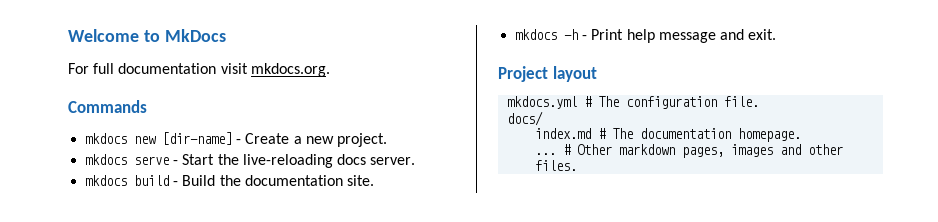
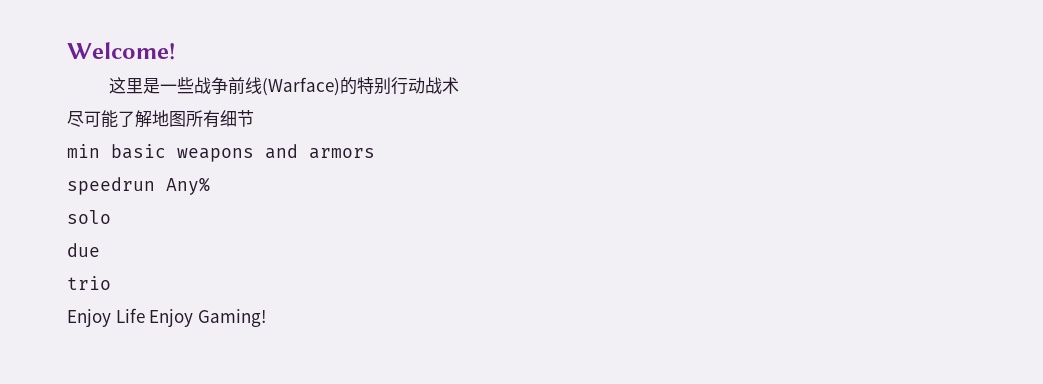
- Welcome to MkDocs
- For full documentation visit mkdocs.org.
- Commands
- mkdocs new [dir-name] - Create a new project.
- mkdocs serve - Start the live-reloading docs server.
- mkdocs build - Build the documentation site.
- mkdocs -h - Print help message and exit.
- Project layout
- mkdocs.yml # The configuration file.
- docs/
- index.md # The documentation homepage.
- ... # Other markdown pages, images and other files.
+ Welcome!
+ 这里是一些战争前线(Warface)的特别行动战术
+ 尽可能了解地图所有细节
+ min basic weapons and armors
+ speedrun Any%
+ solo
+ due
+ trio
+ Enjoy Life Enjoy Gaming!

